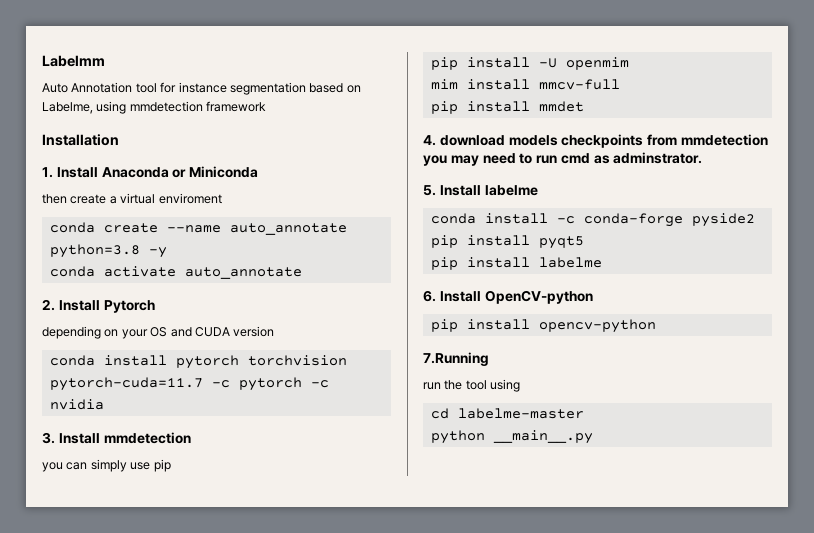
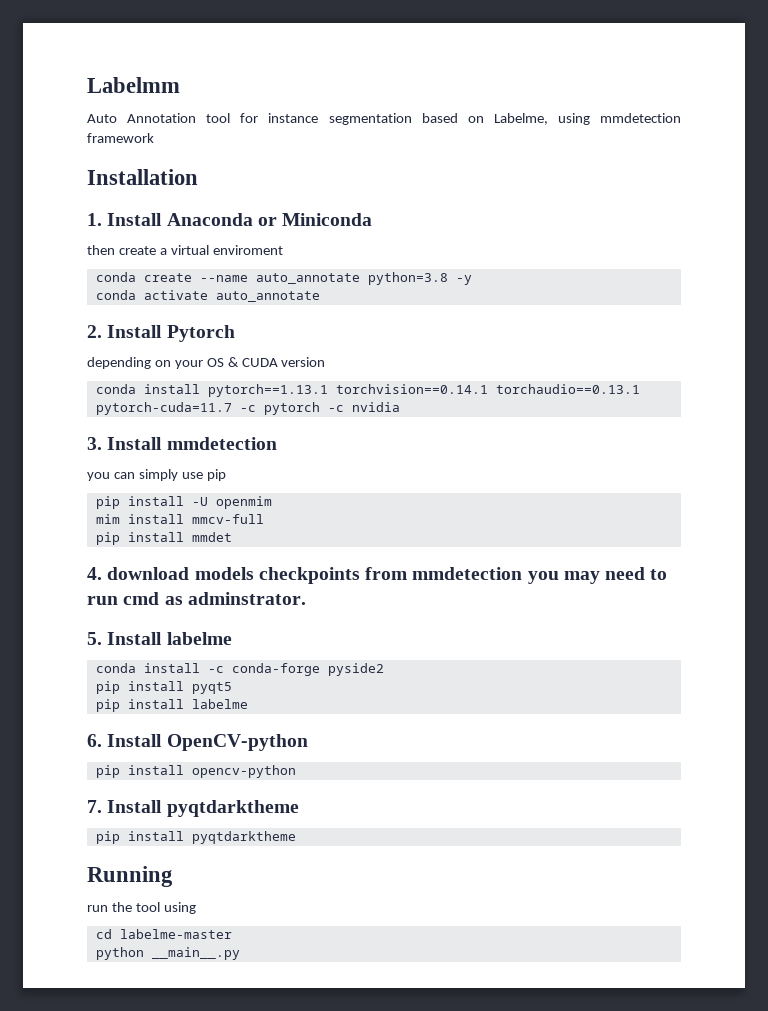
- depending on your OS and CUDA version
+ depending on your OS & CUDA version
- conda install pytorch torchvision pytorch-cuda=11.7 -c pytorch -c nvidia
+ conda install pytorch==1.13.1 torchvision==0.14.1 torchaudio==0.13.1 pytorch-cuda=11.7 -c pytorch -c nvidia
- 7.Running
+ 7. Install pyqtdarktheme
+ pip install pyqtdarktheme
+ Running

